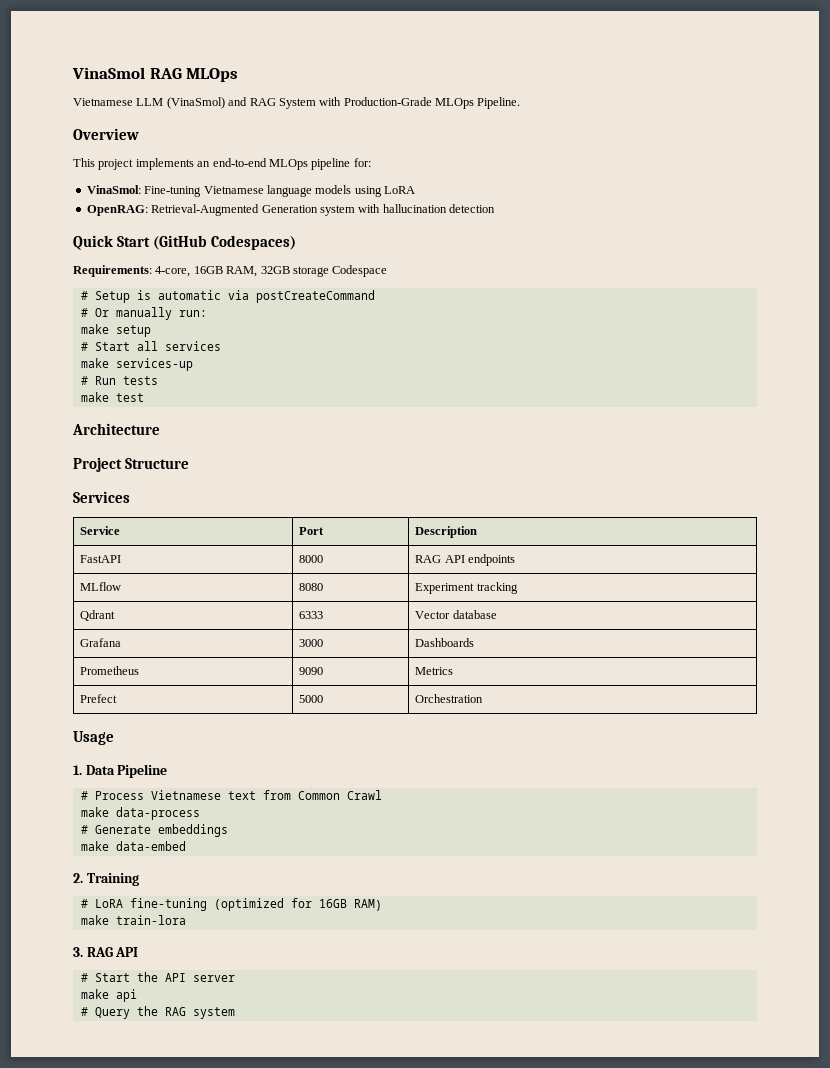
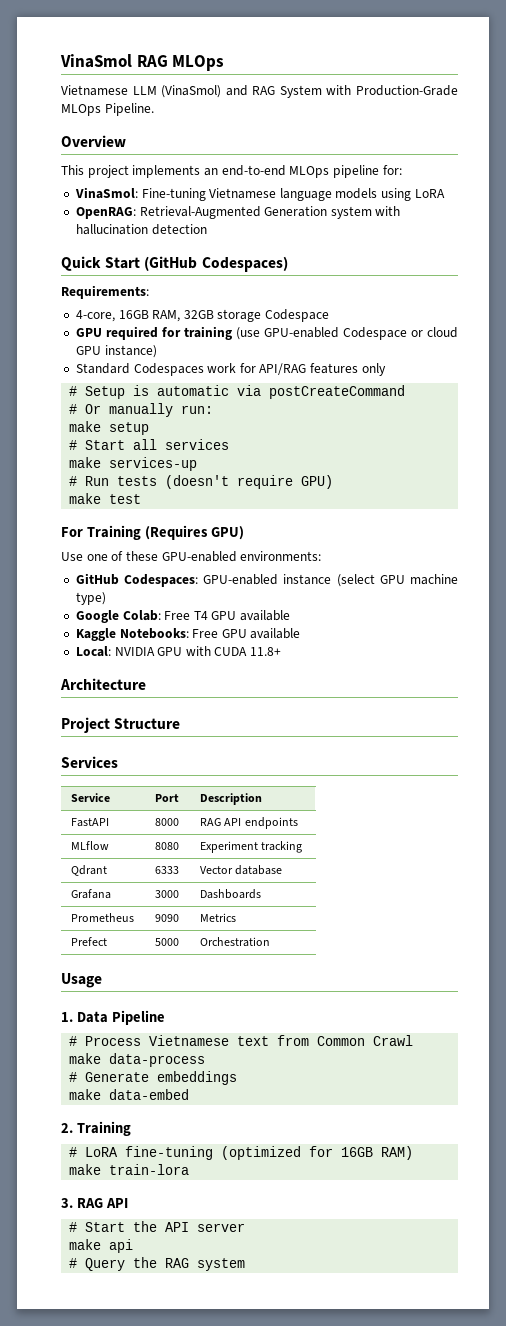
- Requirements: 4-core, 16GB RAM, 32GB storage Codespace
+ Requirements:
+ 4-core, 16GB RAM, 32GB storage Codespace
+ GPU required for training (use GPU-enabled Codespace or cloud GPU instance)
+ Standard Codespaces work for API/RAG features only
- # Run tests
+ # Run tests (doesn't require GPU)
+ For Training (Requires GPU)
+ Use one of these GPU-enabled environments:
+ GitHub Codespaces: GPU-enabled instance (select GPU machine type)
+ Google Colab: Free T4 GPU available
+ Kaggle Notebooks: Free GPU available
+ Local: NVIDIA GPU with CUDA 11.8+

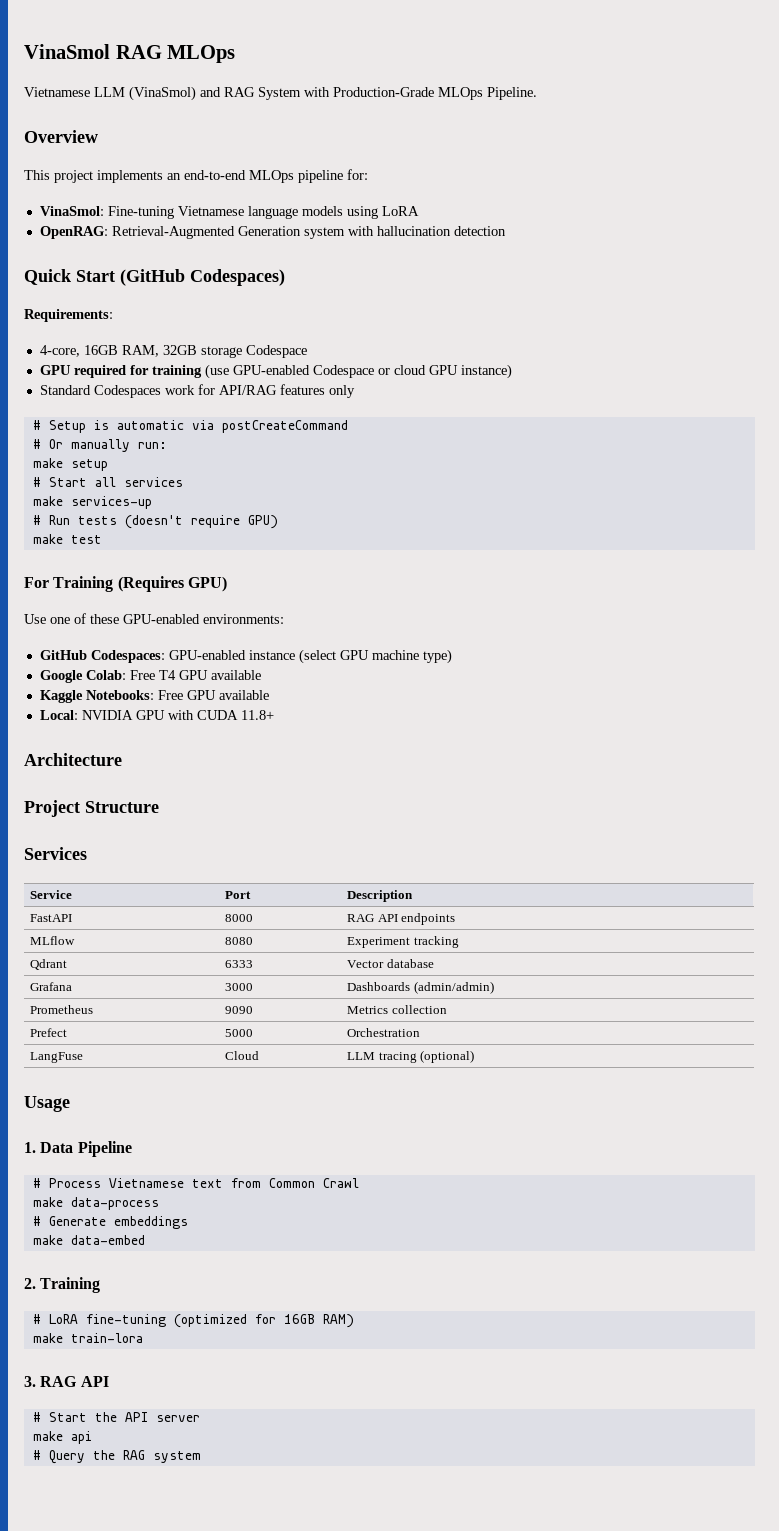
- Grafana | 3000 | Dashboards
+ Grafana | 3000 | Dashboards (admin/admin)
- Prometheus | 9090 | Metrics
+ Prometheus | 9090 | Metrics collection
+ LangFuse | Cloud | LLM tracing (optional)

